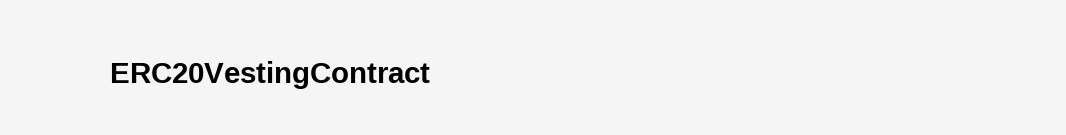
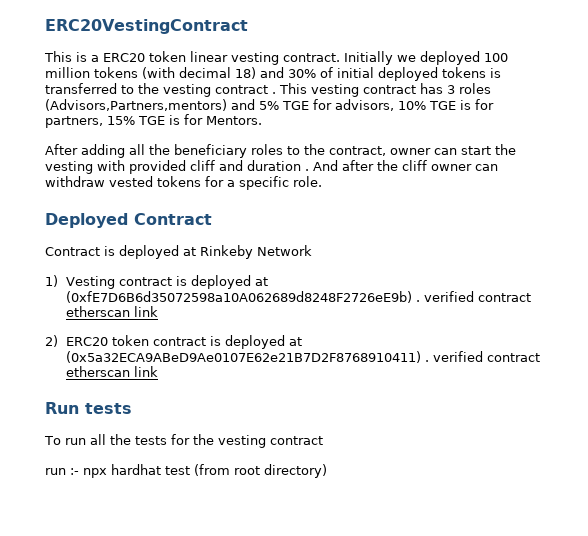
+ This is a ERC20 token linear vesting contract. Initially we deployed 100 million tokens (with decimal 18) and 30% of initial deployed tokens is transferred to the vesting contract . This vesting contract has 3 roles (Advisors,Partners,mentors) and 5% TGE for advisors, 10% TGE is for partners, 15% TGE is for Mentors.
+ After adding all the beneficiary roles to the contract, owner can start the vesting with provided cliff and duration . And after the cliff owner can withdraw vested tokens for a specific role.
+ Deployed Contract
+ Contract is deployed at Rinkeby Network
+ 1) Vesting contract is deployed at (0xfE7D6B6d35072598a10A062689d8248F2726eE9b) . verified contract etherscan link
+ 2) ERC20 token contract is deployed at (0x5a32ECA9ABeD9Ae0107E62e21B7D2F8768910411) . verified contract etherscan link
+ Run tests
+ To run all the tests for the vesting contract
+ run :- npx hardhat test (from root directory)

